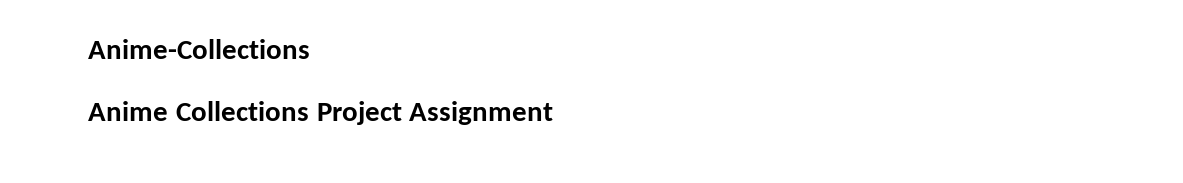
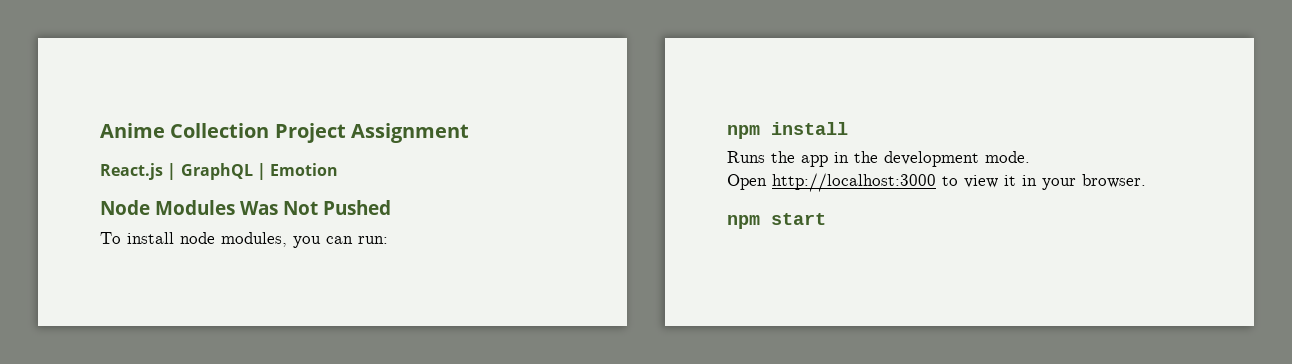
- Anime-Collections
- Anime Collections Project Assignment
+ Anime Collection Project Assignment
+ React.js | GraphQL | Emotion
+ Node Modules Was Not Pushed
+ To install node modules, you can run:
+ npm install
+ Runs the app in the development mode.
+ Open http://localhost:3000 to view it in your browser.
+ npm start

